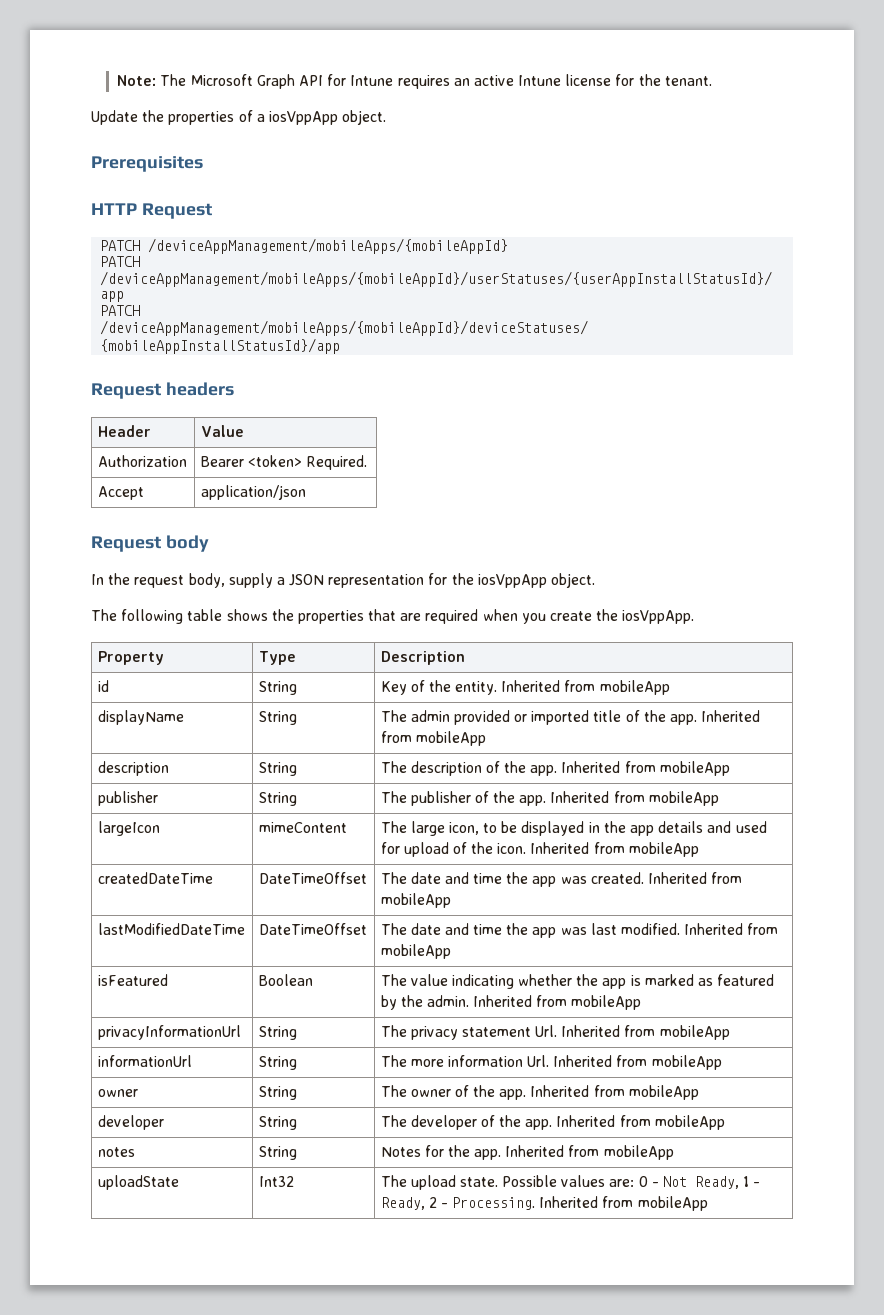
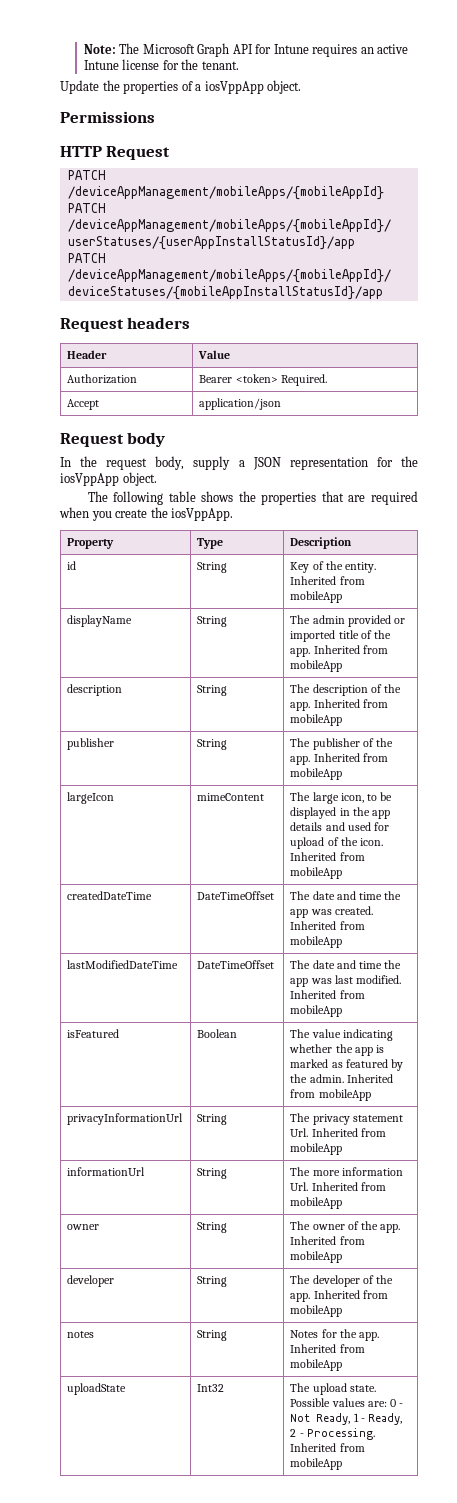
- Prerequisites
+ Permissions

